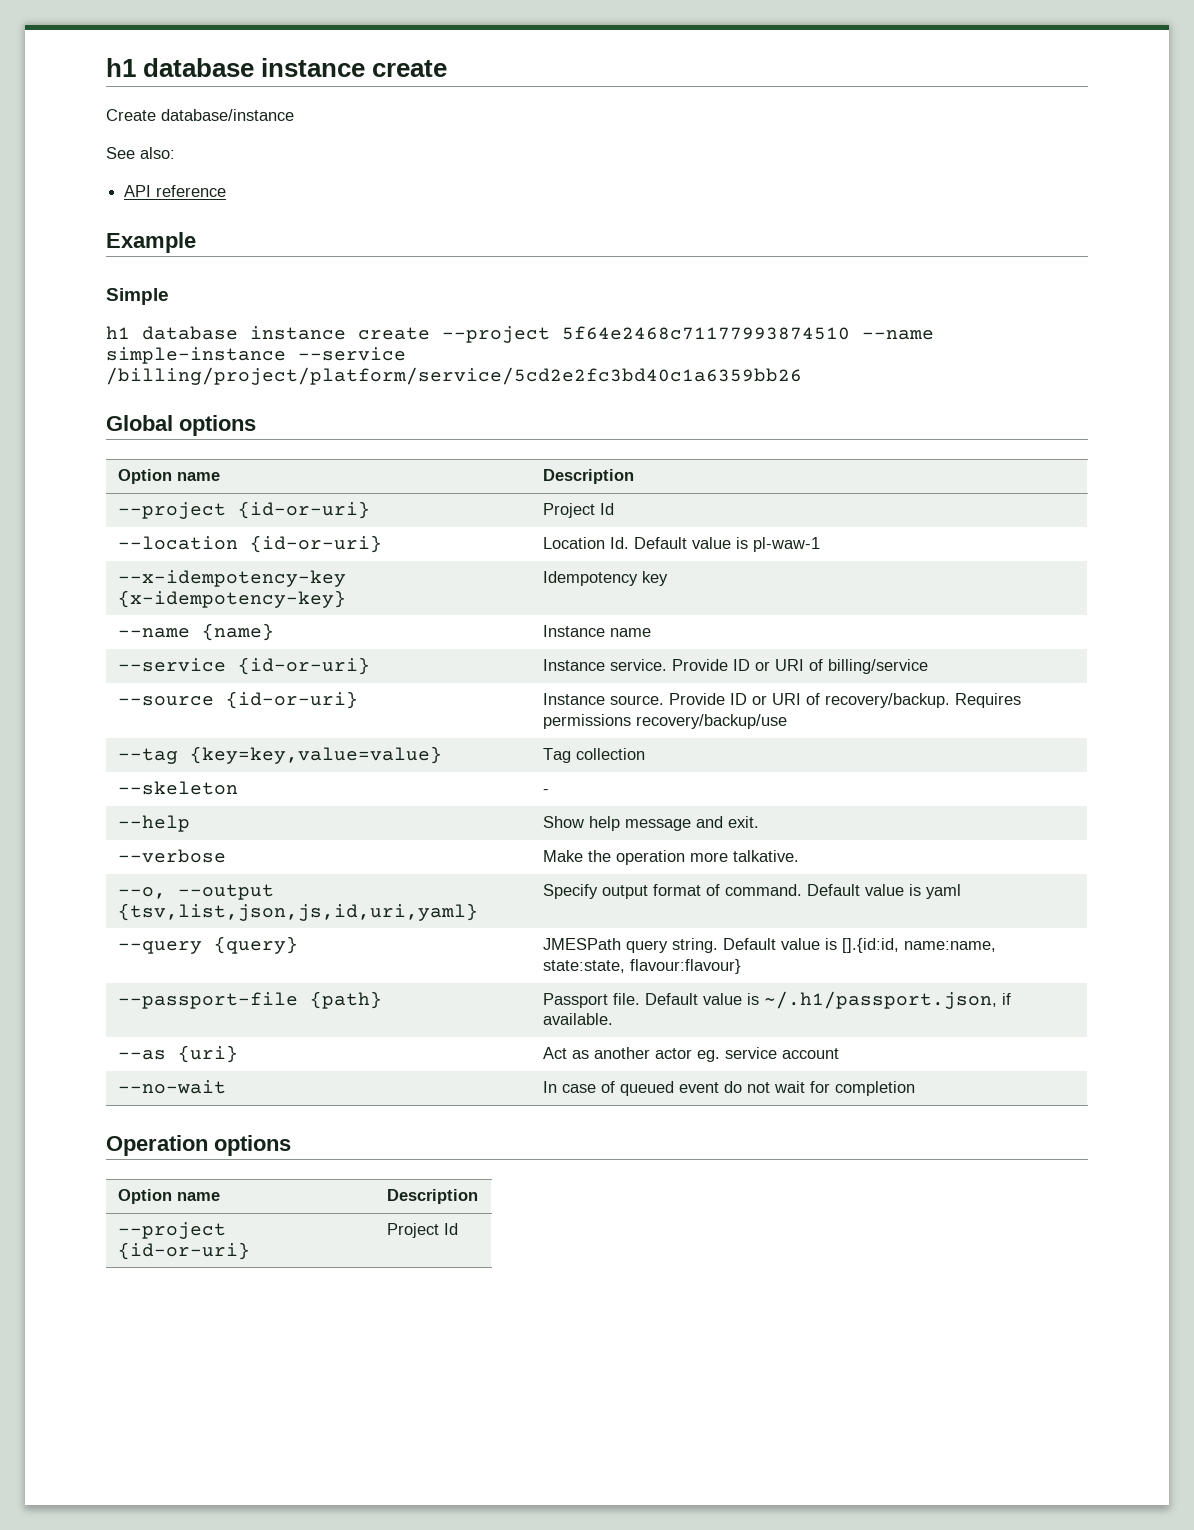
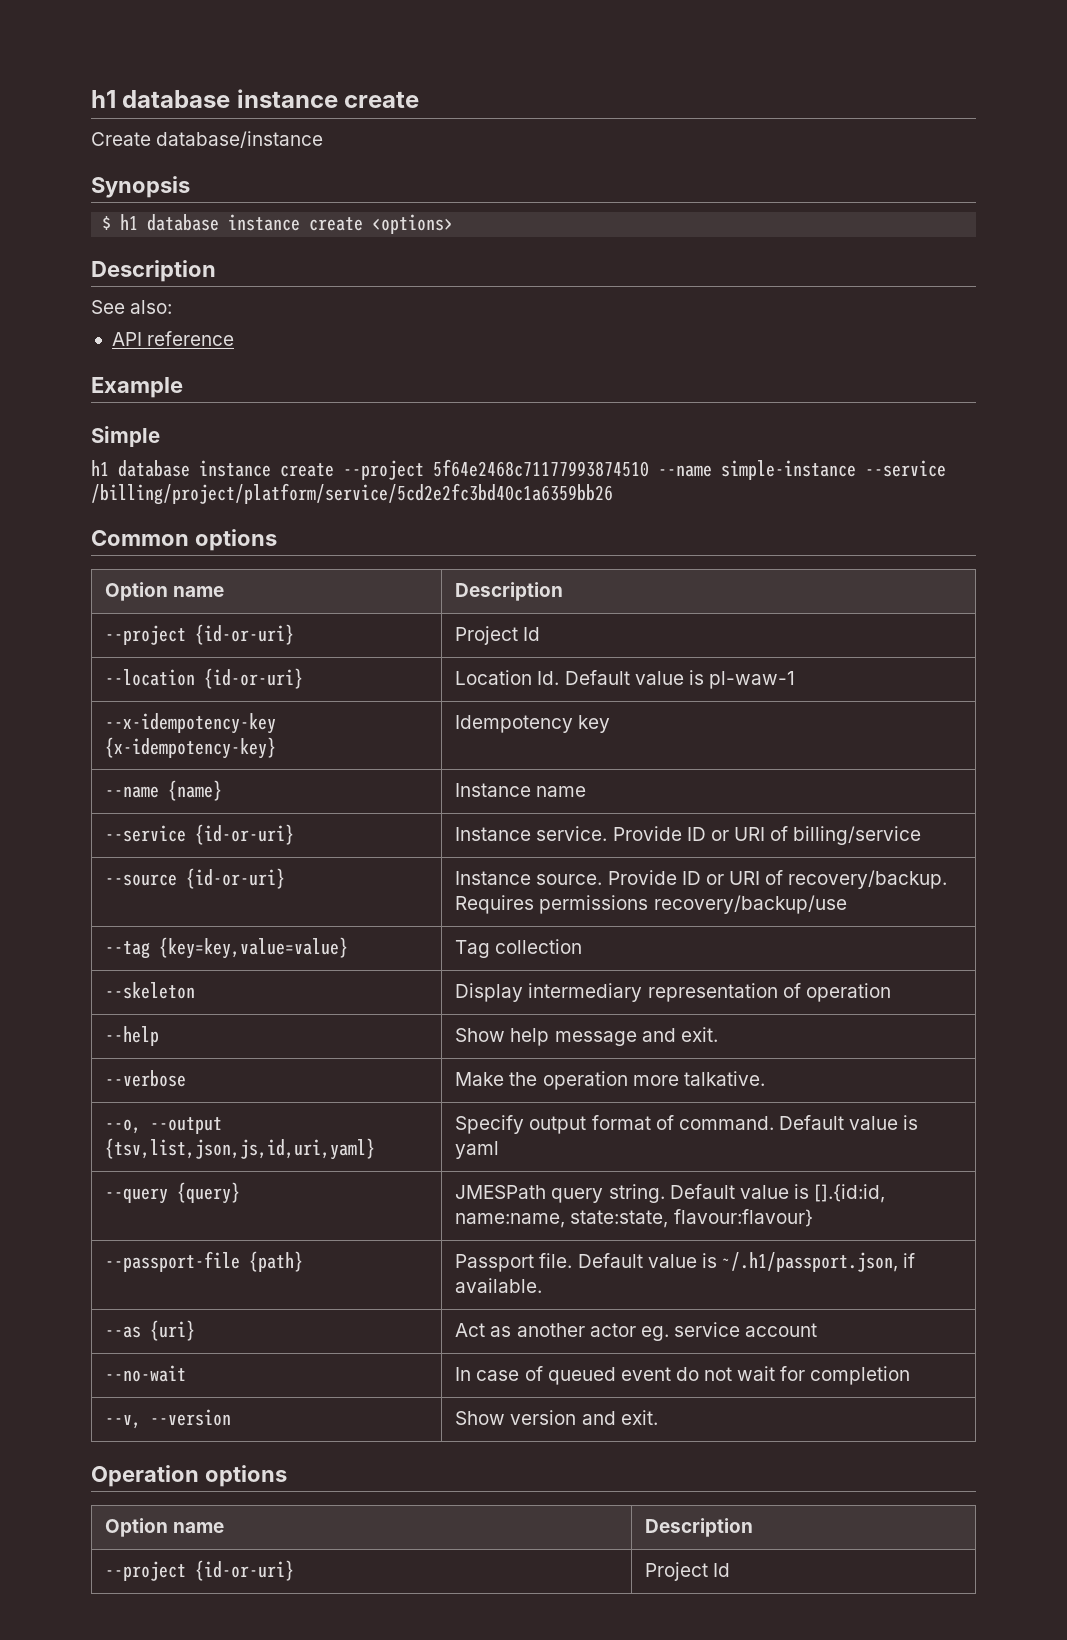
+ Synopsis
+ $ h1 database instance create <options>
+ Description
- Global options
+ Common options
- --skeleton | -
+ --skeleton | Display intermediary representation of operation
+ --v, --version | Show version and exit.

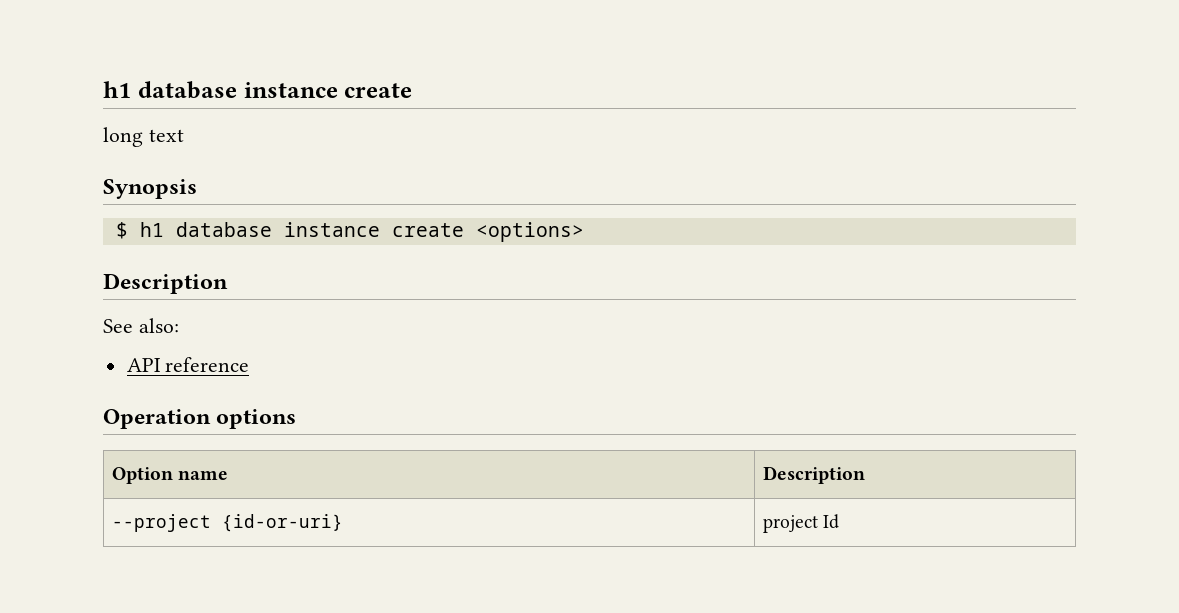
- Create database/instance
+ long text
- Example
- Simple
- h1 database instance create --project 5f64e2468c71177993874510 --name simple-instance --service /billing/project/platform/service/5cd2e2fc3bd40c1a6359bb26
- Common options
- Option name | Description
- --project {id-or-uri} | Project Id
- --location {id-or-uri} | Location Id. Default value is pl-waw-1
- --x-idempotency-key {x-idempotency-key} | Idempotency key
- --name {name} | Instance name
- --service {id-or-uri} | Instance service. Provide ID or URI of billing/service
- --source {id-or-uri} | Instance source. Provide ID or URI of recovery/backup. Requires permissions recovery/backup/use
- --tag {key=key,value=value} | Tag collection
- --skeleton | Display intermediary representation of operation
- --help | Show help message and exit.
- --verbose | Make the operation more talkative.
- --o, --output {tsv,list,json,js,id,uri,yaml} | Specify output format of command. Default value is yaml
- --query {query} | JMESPath query string. Default value is [].{id:id, name:name, state:state, flavour:flavour}
- --passport-file {path} | Passport file. Default value is ~/.h1/passport.json, if available.
- --as {uri} | Act as another actor eg. service account
- --no-wait | In case of queued event do not wait for completion
- --v, --version | Show version and exit.
  Operation options
  Option name | Description
- --project {id-or-uri} | Project Id
+ --project {id-or-uri} | project Id

